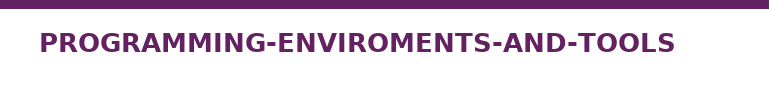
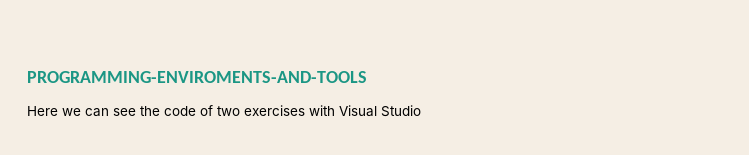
+ Here we can see the code of two exercises with Visual Studio

